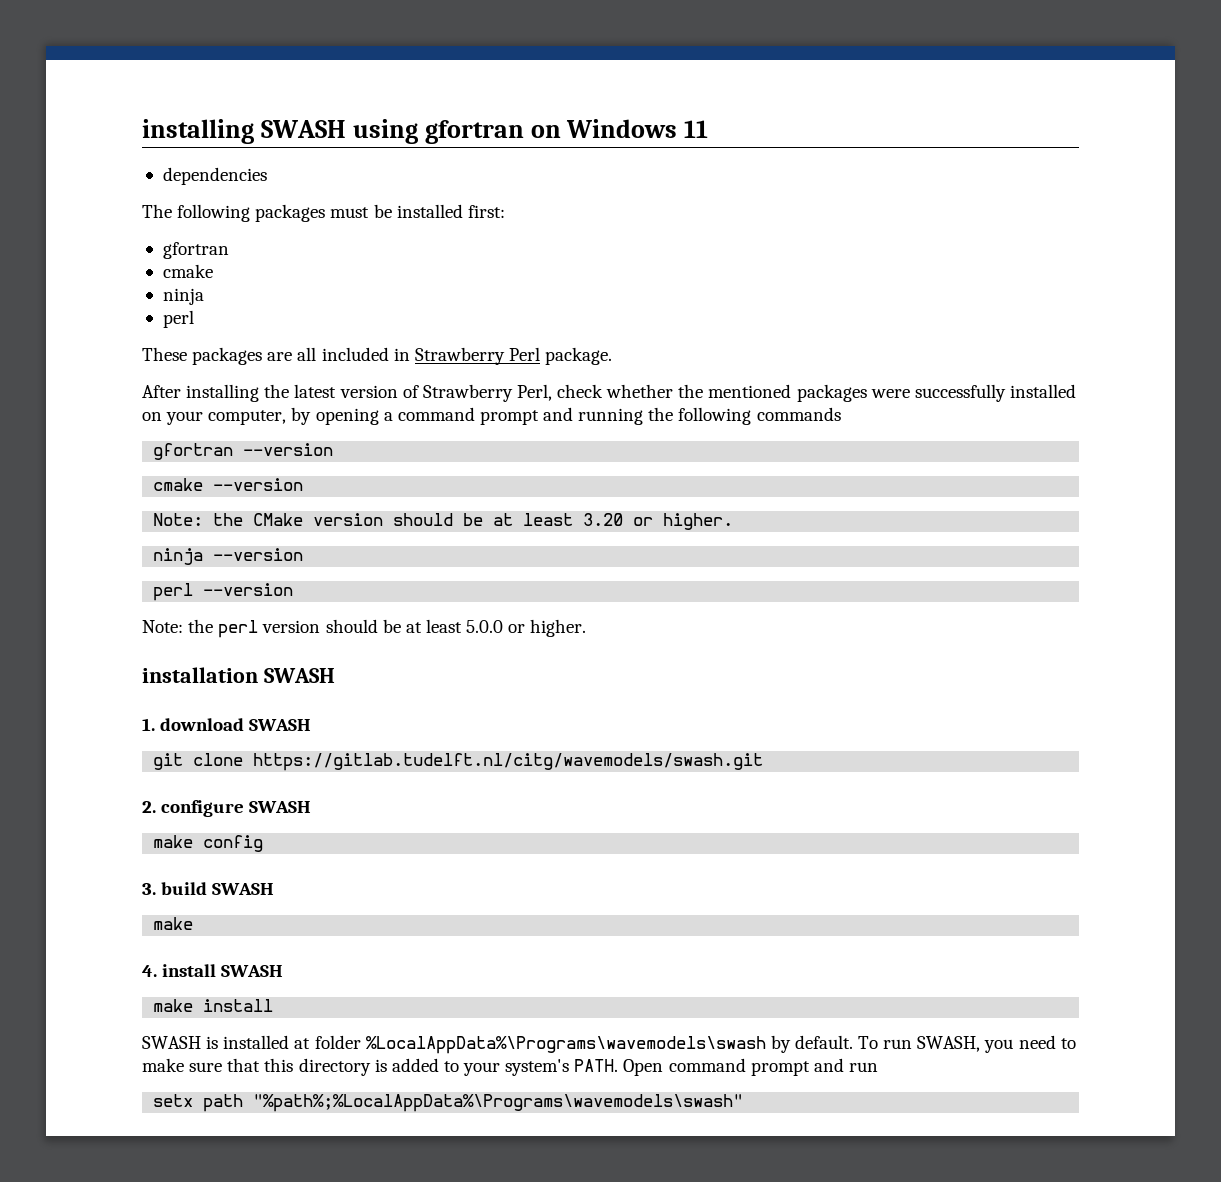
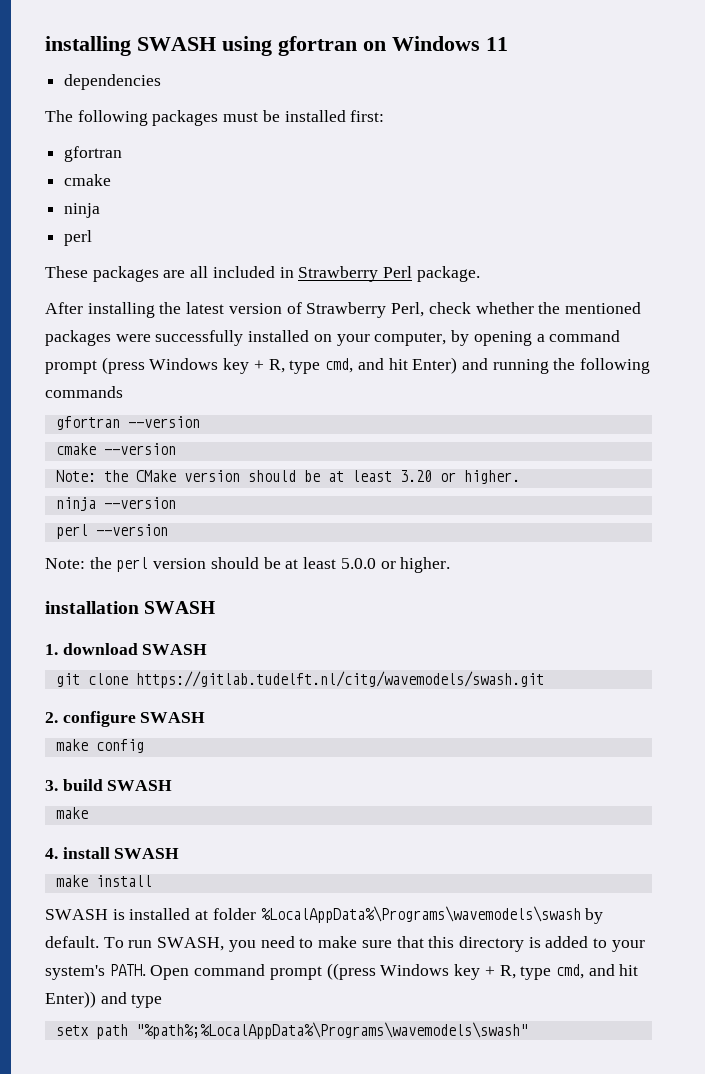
- After installing the latest version of Strawberry Perl, check whether the mentioned packages were successfully installed on your computer, by opening a command prompt and running the following commands
+ After installing the latest version of Strawberry Perl, check whether the mentioned packages were successfully installed on your computer, by opening a command prompt (press Windows key + R, type cmd, and hit Enter) and running the following commands
- Open command prompt and run
+ Open command prompt ((press Windows key + R, type cmd, and hit Enter)) and type

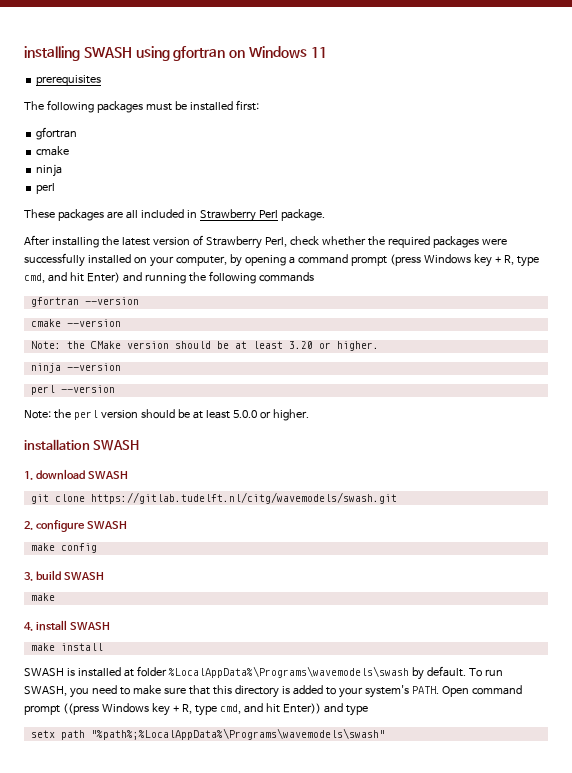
- dependencies
+ prerequisites
- After installing the latest version of Strawberry Perl, check whether the mentioned packages were successfully installed on your computer, by opening a command prompt (press Windows key + R, type cmd, and hit Enter) and running the following commands
+ After installing the latest version of Strawberry Perl, check whether the required packages were successfully installed on your computer, by opening a command prompt (press Windows key + R, type cmd, and hit Enter) and running the following commands

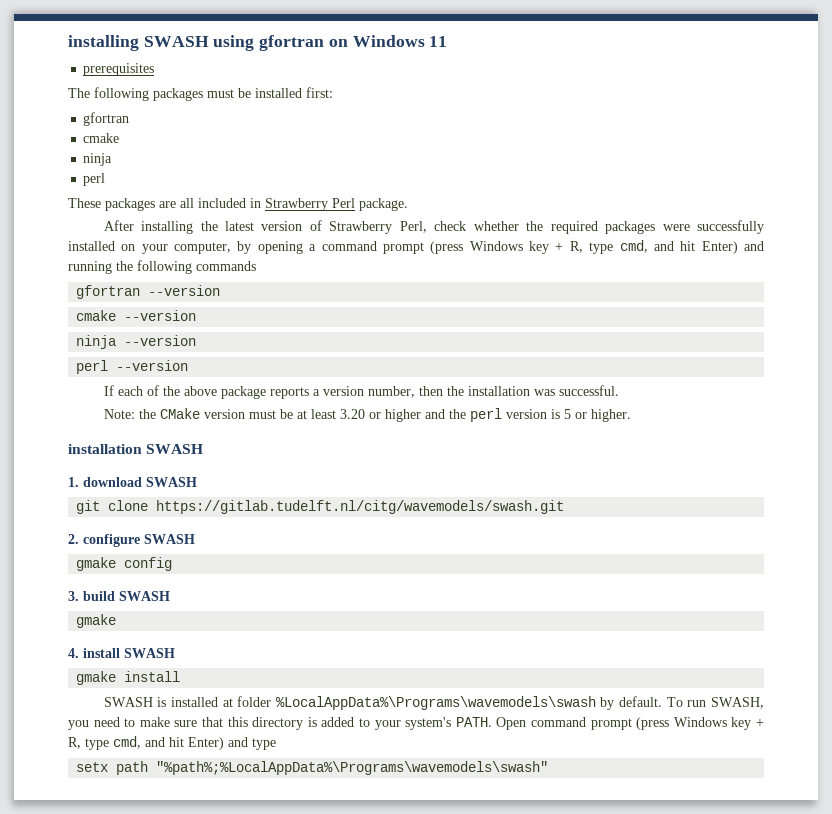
- Note: the CMake version should be at least 3.20 or higher.
  ninja --version
  perl --version
- Note: the perl version should be at least 5.0.0 or higher.
+ If each of the above package reports a version number, then the installation was successful.
+ Note: the CMake version must be at least 3.20 or higher and the perl version is 5 or higher.
- make config
+ gmake config
  3. build SWASH
- make
+ gmake
- make install
+ gmake install
- Open command prompt ((press Windows key + R, type cmd, and hit Enter)) and type
+ Open command prompt (press Windows key + R, type cmd, and hit Enter) and type

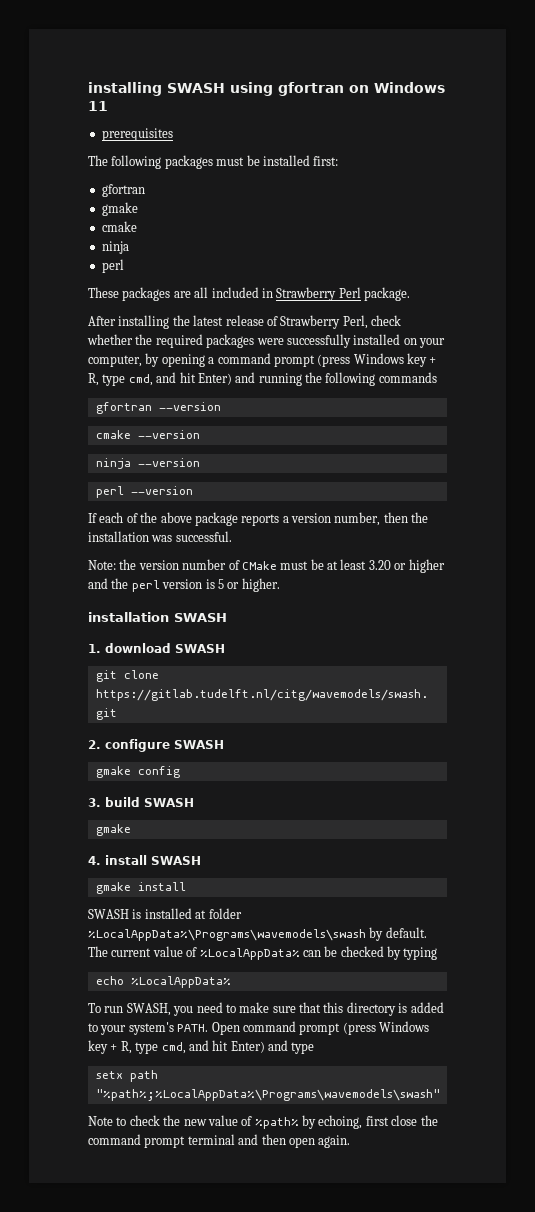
  The following packages must be installed first:
  gfortran
+ gmake
- After installing the latest version of Strawberry Perl, check whether the required packages were successfully installed on your computer, by opening a command prompt (press Windows key + R, type cmd, and hit Enter) and running the following commands
+ After installing the latest release of Strawberry Perl, check whether the required packages were successfully installed on your computer, by opening a command prompt (press Windows key + R, type cmd, and hit Enter) and running the following commands
- Note: the CMake version must be at least 3.20 or higher and the perl version is 5 or higher.
+ Note: the version number of CMake must be at least 3.20 or higher and the perl version is 5 or higher.
- SWASH is installed at folder %LocalAppData%\Programs\wavemodels\swash by default. To run SWASH, you need to make sure that this directory is added to your system's PATH.
+ SWASH is installed at folder %LocalAppData%\Programs\wavemodels\swash by default. The current value of %LocalAppData% can be checked by typing
+ echo %LocalAppData%
+ To run SWASH, you need to make sure that this directory is added to your system's PATH.
+ Note to check the new value of %path% by echoing, first close the command prompt terminal and then open again.

